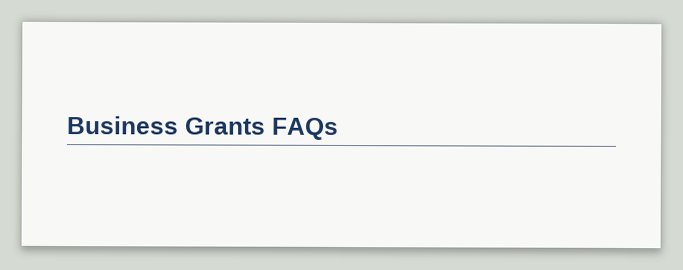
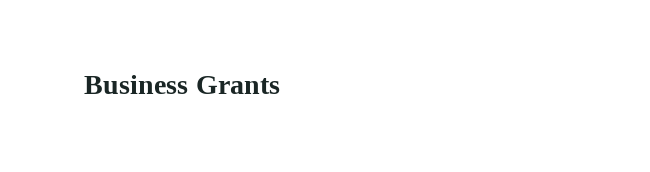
- Business Grants FAQs
+ Business Grants

